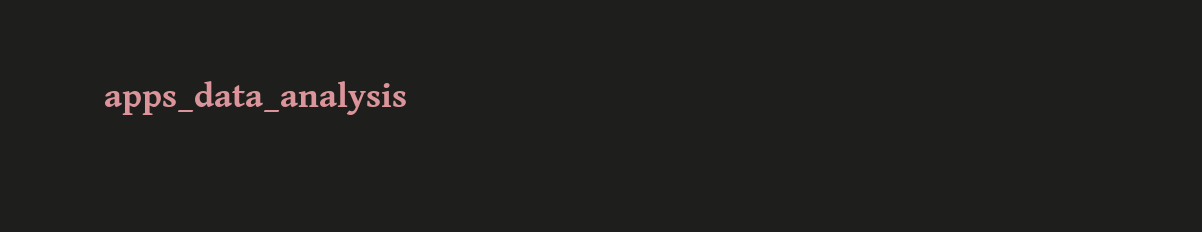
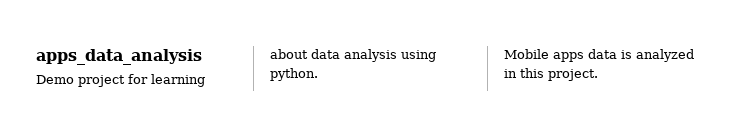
+ Demo project for learning about data analysis using python.
+ Mobile apps data is analyzed in this project.

